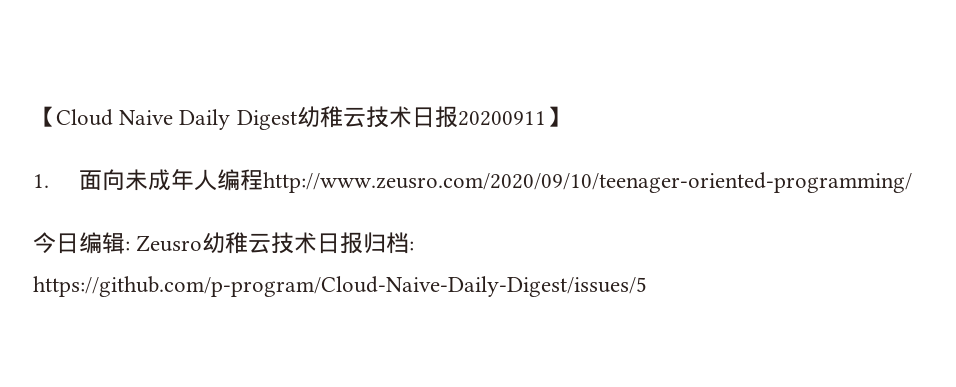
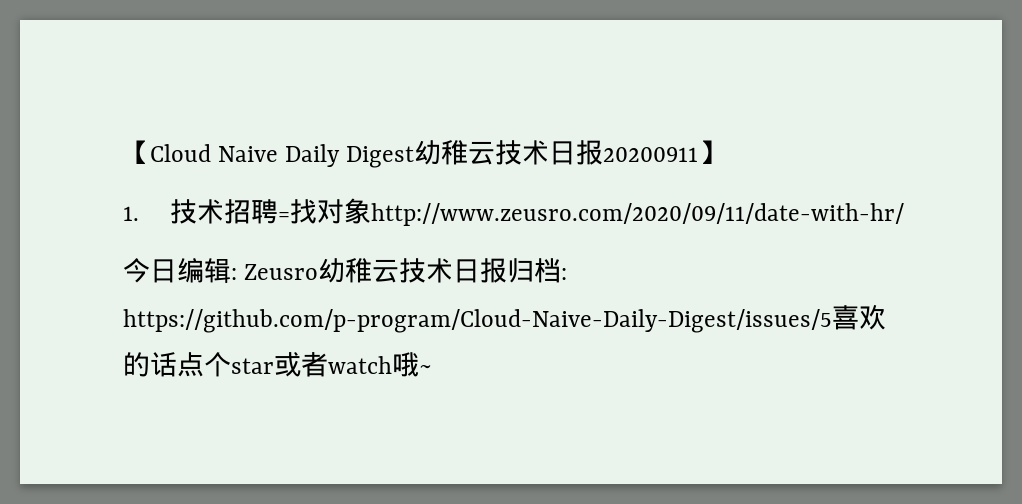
- 1.面向未成年人编程http://www.zeusro.com/2020/09/10/teenager-oriented-programming/
+ 1.技术招聘=找对象http://www.zeusro.com/2020/09/11/date-with-hr/
- 今日编辑: Zeusro幼稚云技术日报归档: https://github.com/p-program/Cloud-Naive-Daily-Digest/issues/5
+ 今日编辑: Zeusro幼稚云技术日报归档: https://github.com/p-program/Cloud-Naive-Daily-Digest/issues/5喜欢的话点个star或者watch哦~

